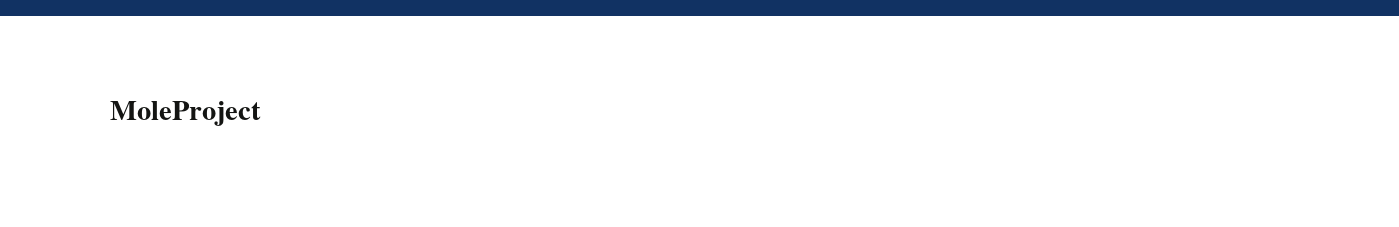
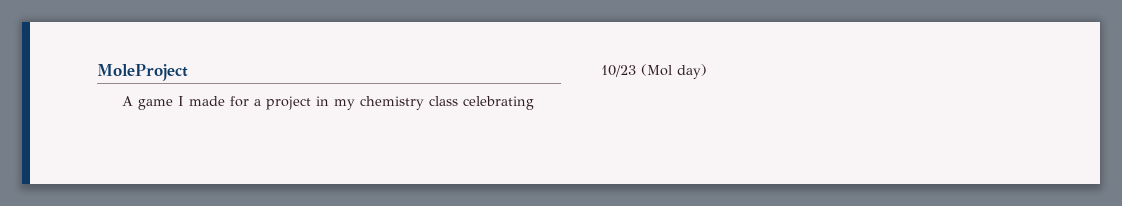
+ A game I made for a project in my chemistry class celebrating 10/23 (Mol day)

